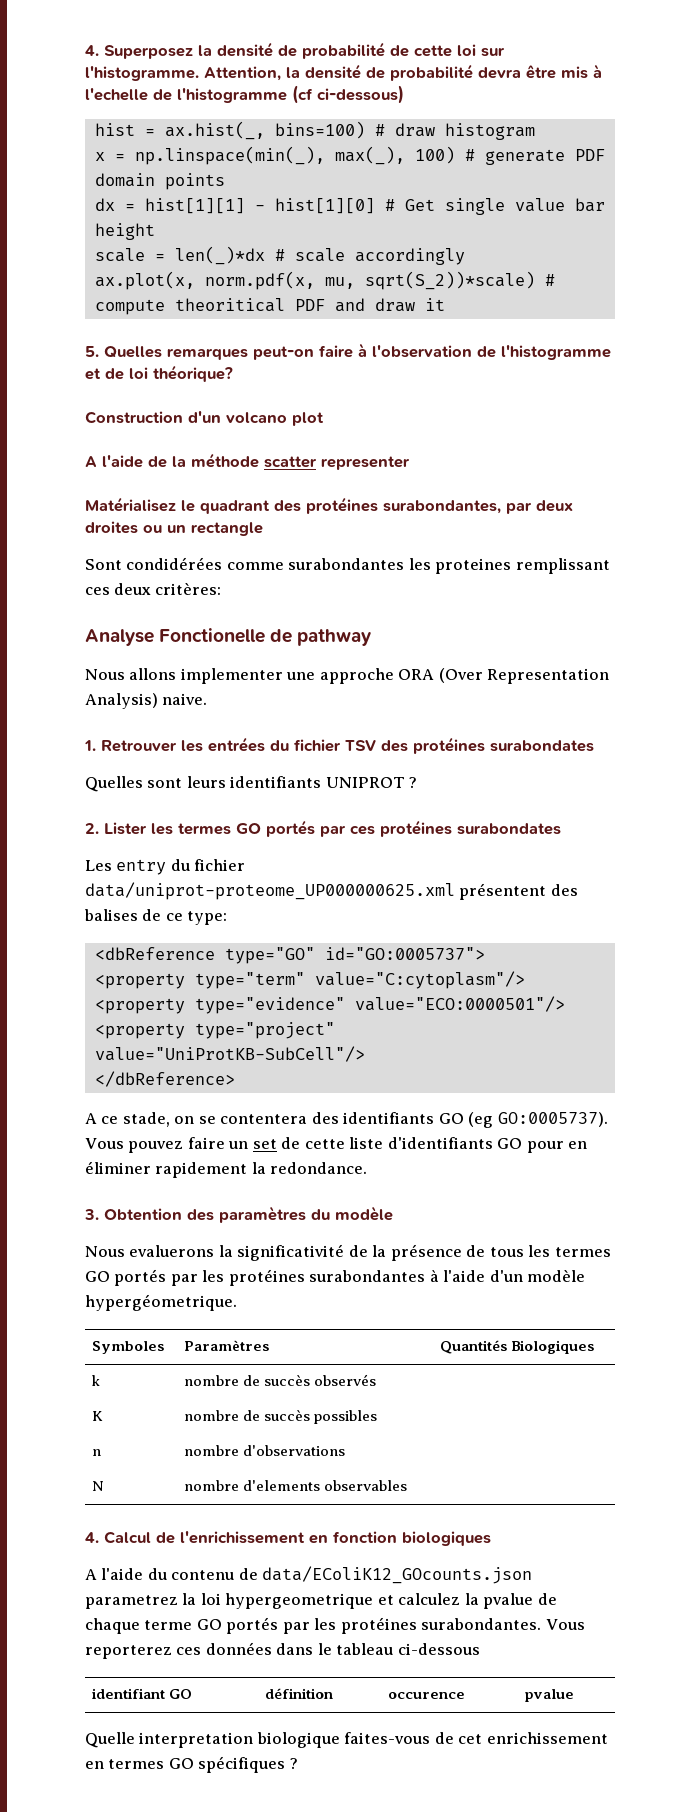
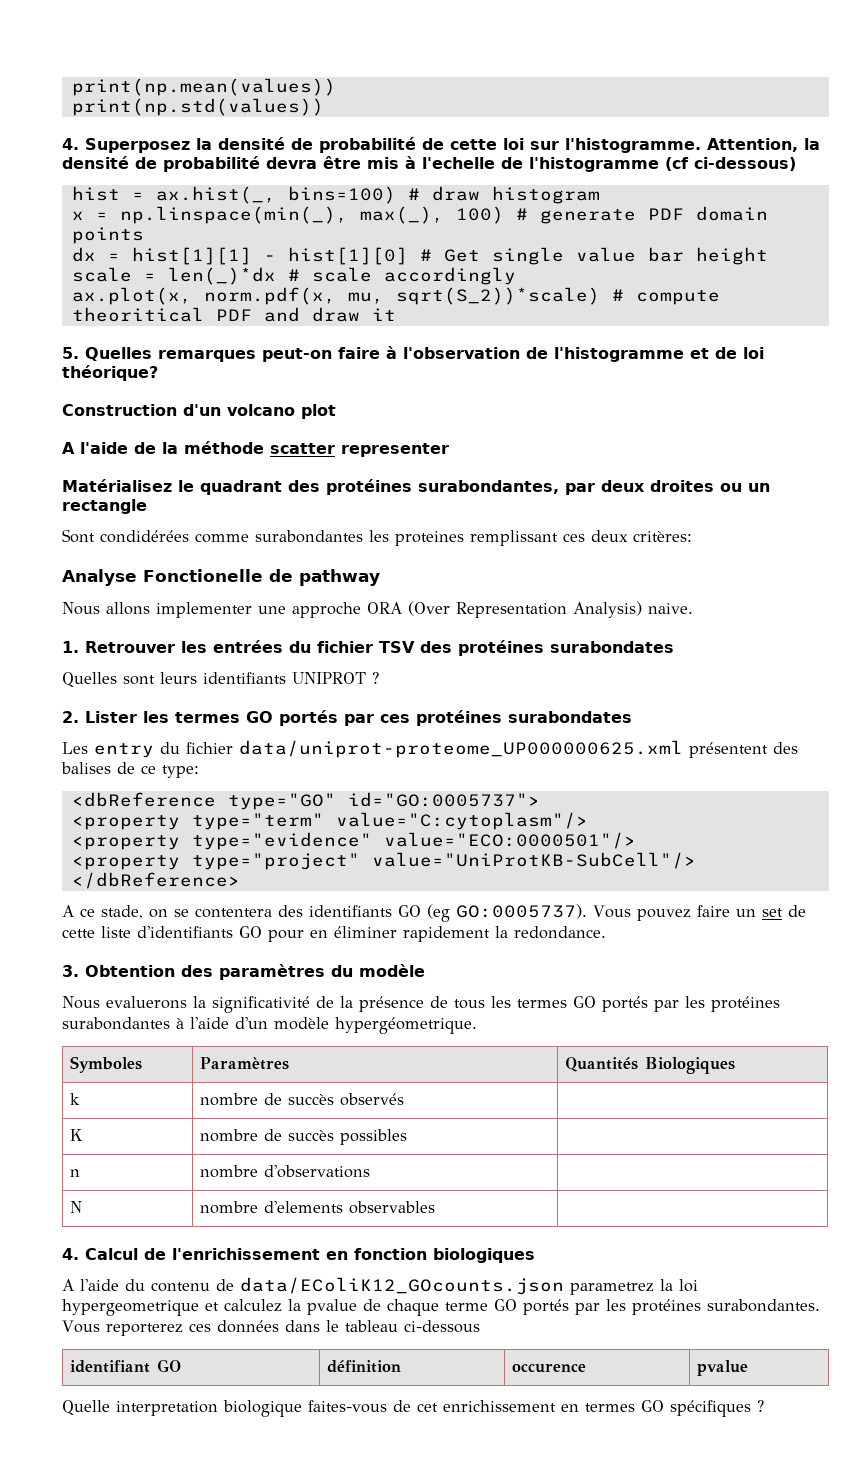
+ print(np.mean(values))
+ print(np.std(values))

